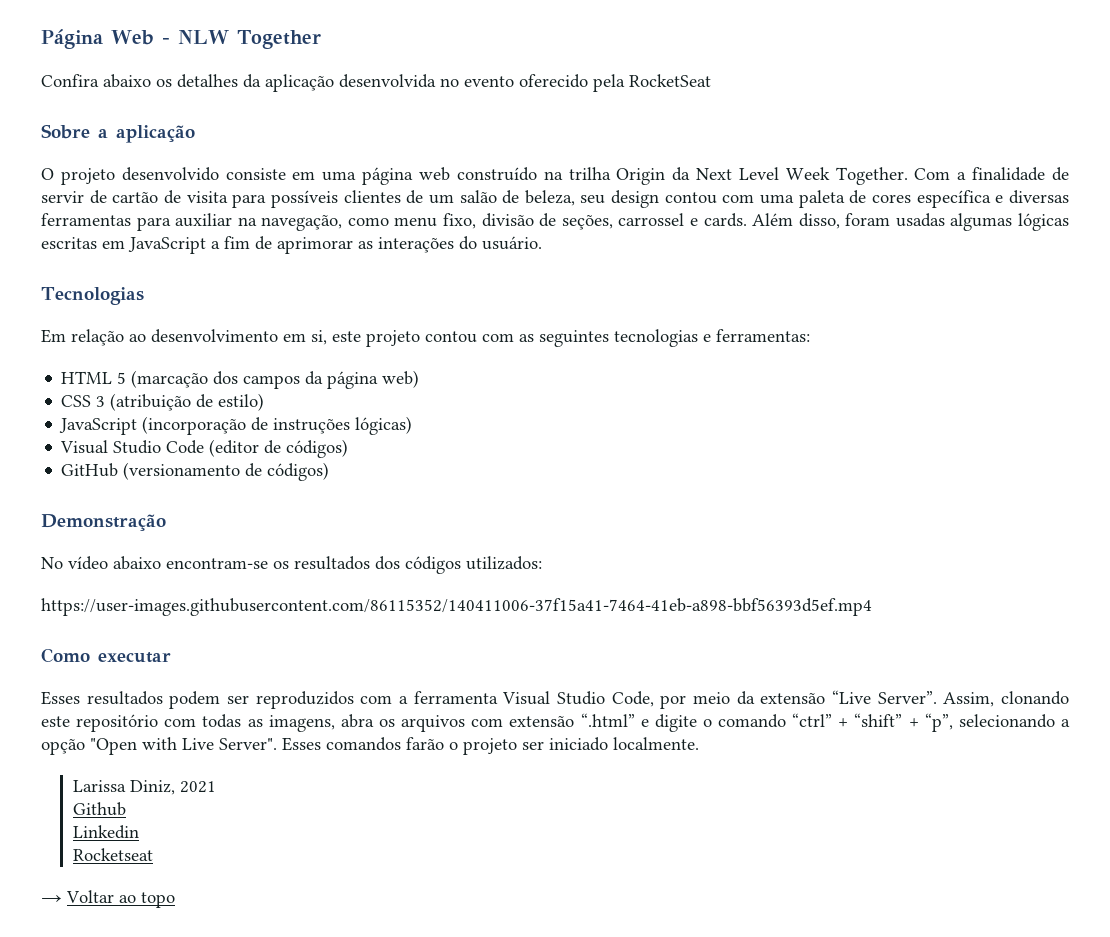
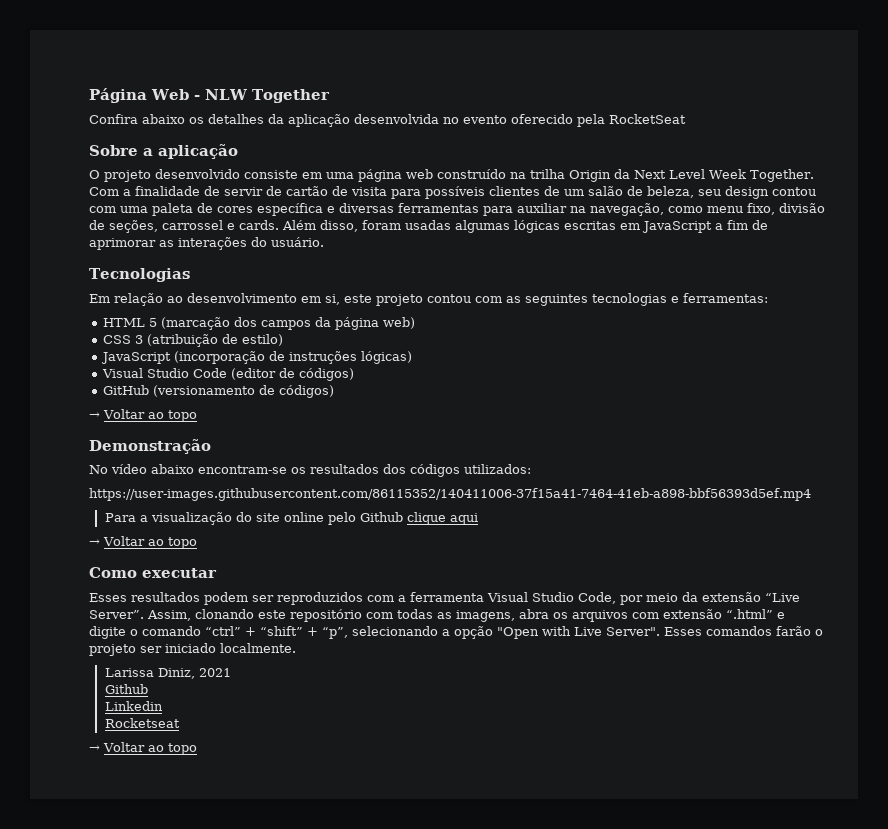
  GitHub (versionamento de códigos)
+ → Voltar ao topo
+ Para a visualização do site online pelo Github clique aqui
+ → Voltar ao topo

